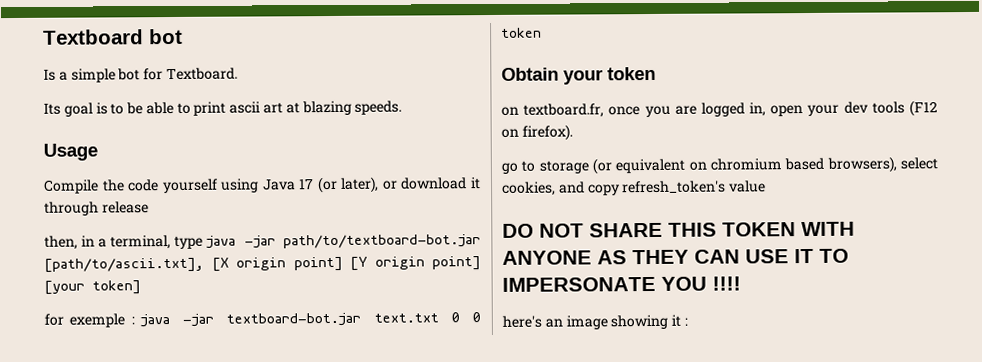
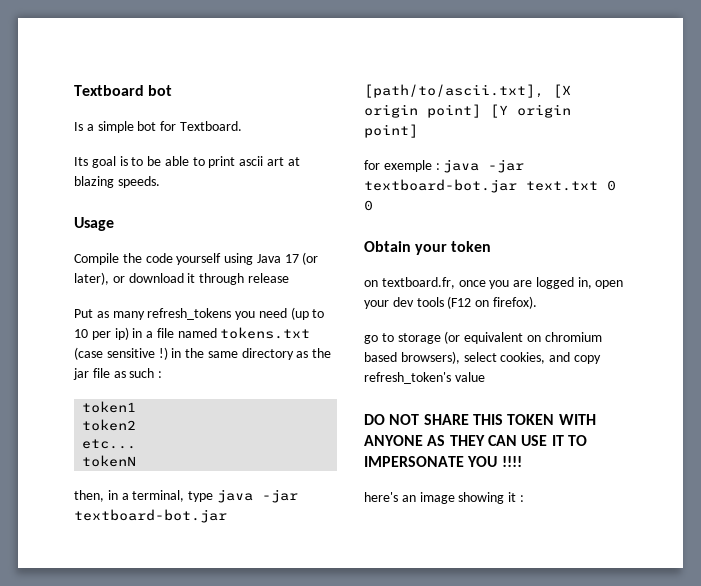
+ Put as many refresh_tokens you need (up to 10 per ip) in a file named tokens.txt (case sensitive !) in the same directory as the jar file as such :
+ token1
+ token2
+ etc...
+ tokenN
- then, in a terminal, type java -jar path/to/textboard-bot.jar [path/to/ascii.txt], [X origin point] [Y origin point] [your token]
+ then, in a terminal, type java -jar textboard-bot.jar [path/to/ascii.txt], [X origin point] [Y origin point]
- for exemple : java -jar textboard-bot.jar text.txt 0 0 token
+ for exemple : java -jar textboard-bot.jar text.txt 0 0

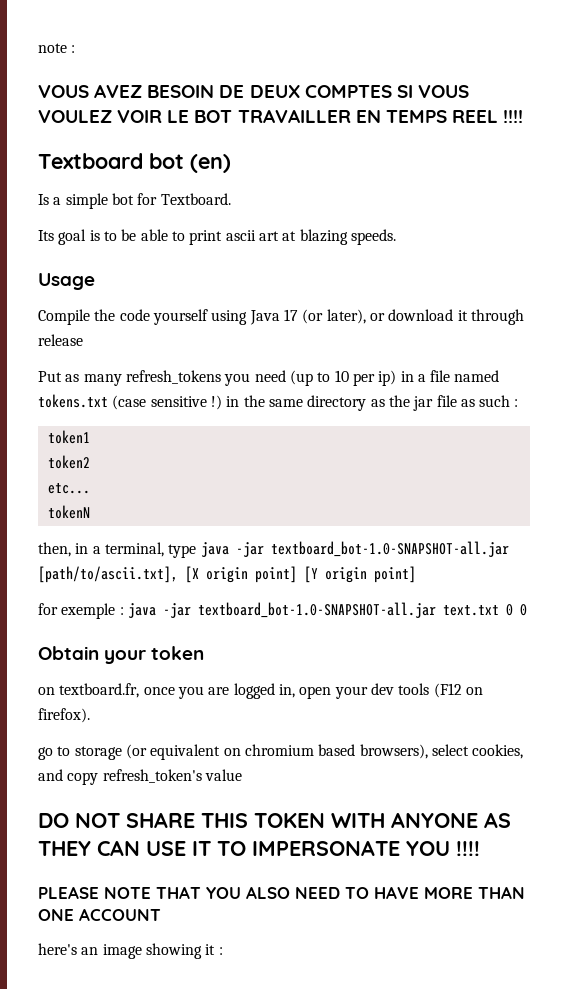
+ note :
+ VOUS AVEZ BESOIN DE DEUX COMPTES SI VOUS VOULEZ VOIR LE BOT TRAVAILLER EN TEMPS REEL !!!!
- Textboard bot
+ Textboard bot (en)
- then, in a terminal, type java -jar textboard-bot.jar [path/to/ascii.txt], [X origin point] [Y origin point]
+ then, in a terminal, type java -jar textboard_bot-1.0-SNAPSHOT-all.jar [path/to/ascii.txt], [X origin point] [Y origin point]
- for exemple : java -jar textboard-bot.jar text.txt 0 0
+ for exemple : java -jar textboard_bot-1.0-SNAPSHOT-all.jar text.txt 0 0
+ PLEASE NOTE THAT YOU ALSO NEED TO HAVE MORE THAN ONE ACCOUNT

